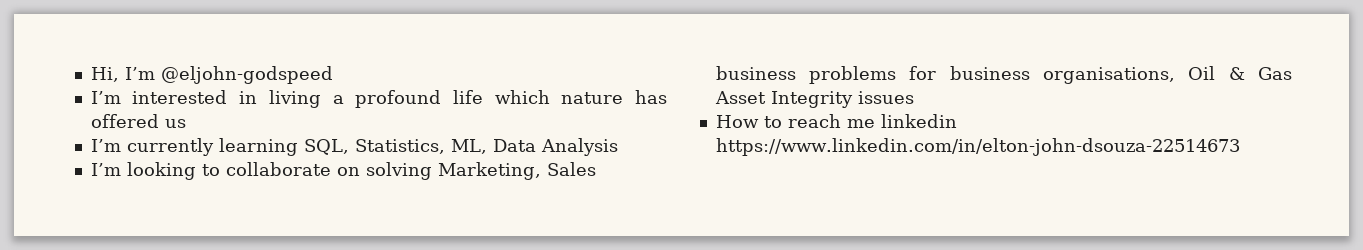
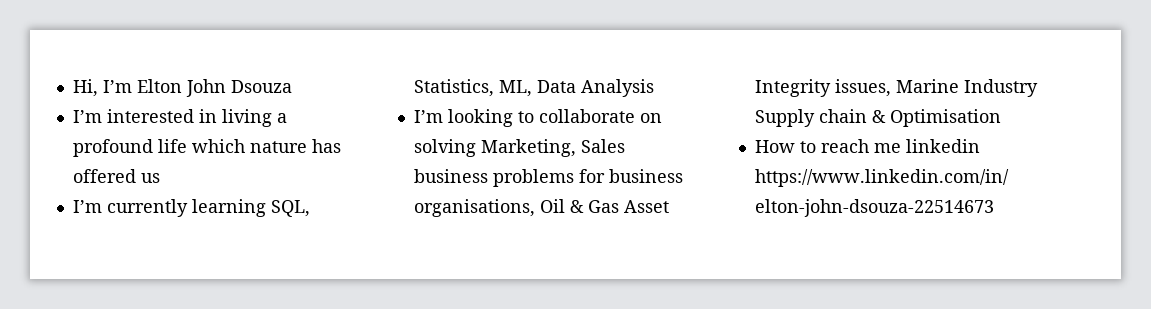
- Hi, I’m @eljohn-godspeed
+ Hi, I’m Elton John Dsouza
- I’m looking to collaborate on solving Marketing, Sales business problems for business organisations, Oil & Gas Asset Integrity issues
+ I’m looking to collaborate on solving Marketing, Sales business problems for business organisations, Oil & Gas Asset Integrity issues, Marine Industry Supply chain & Optimisation

